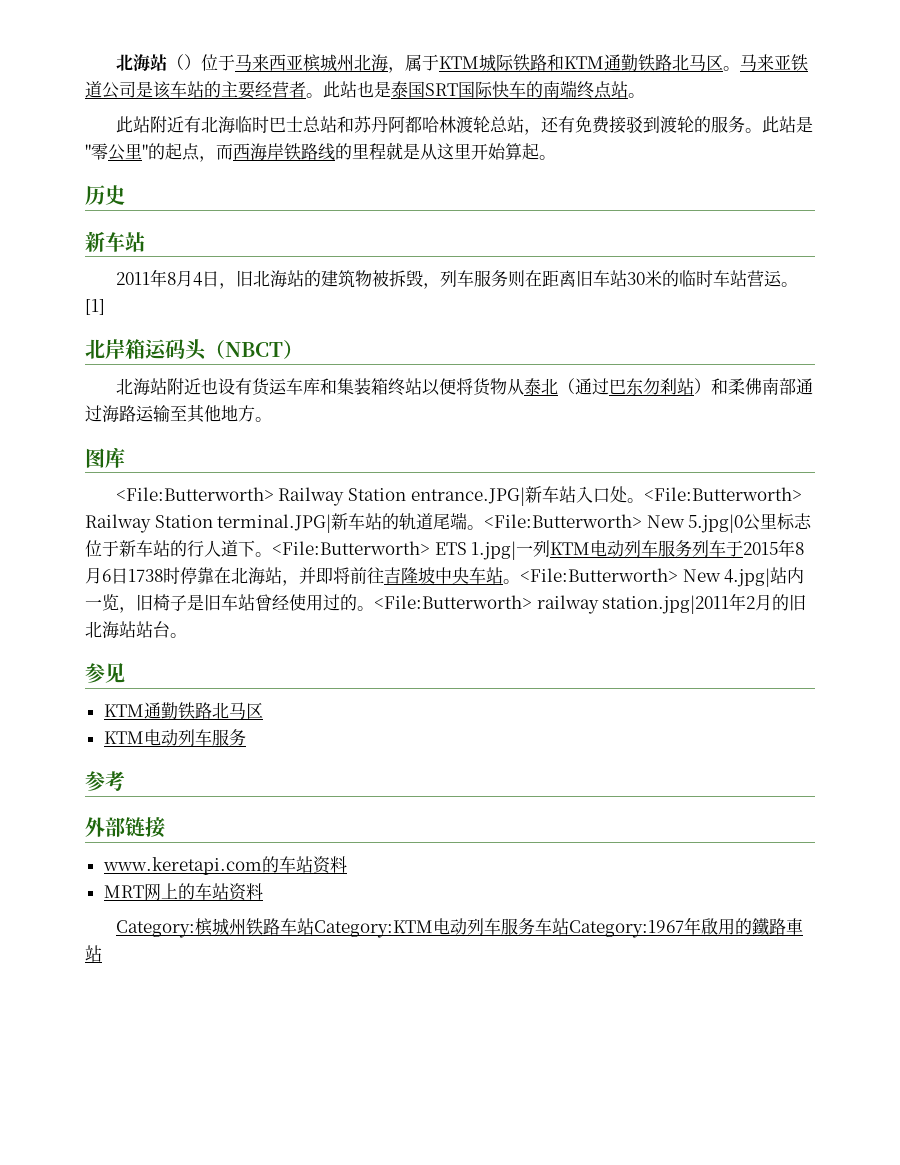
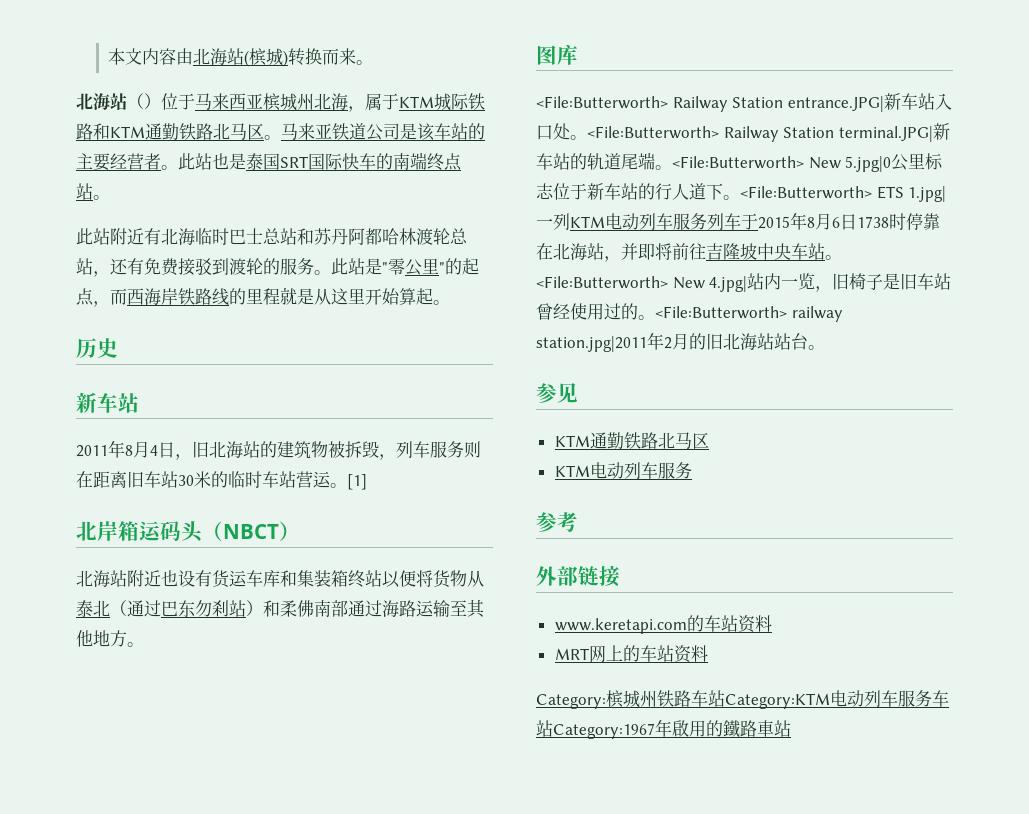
+ 本文内容由北海站(槟城)转换而来。

